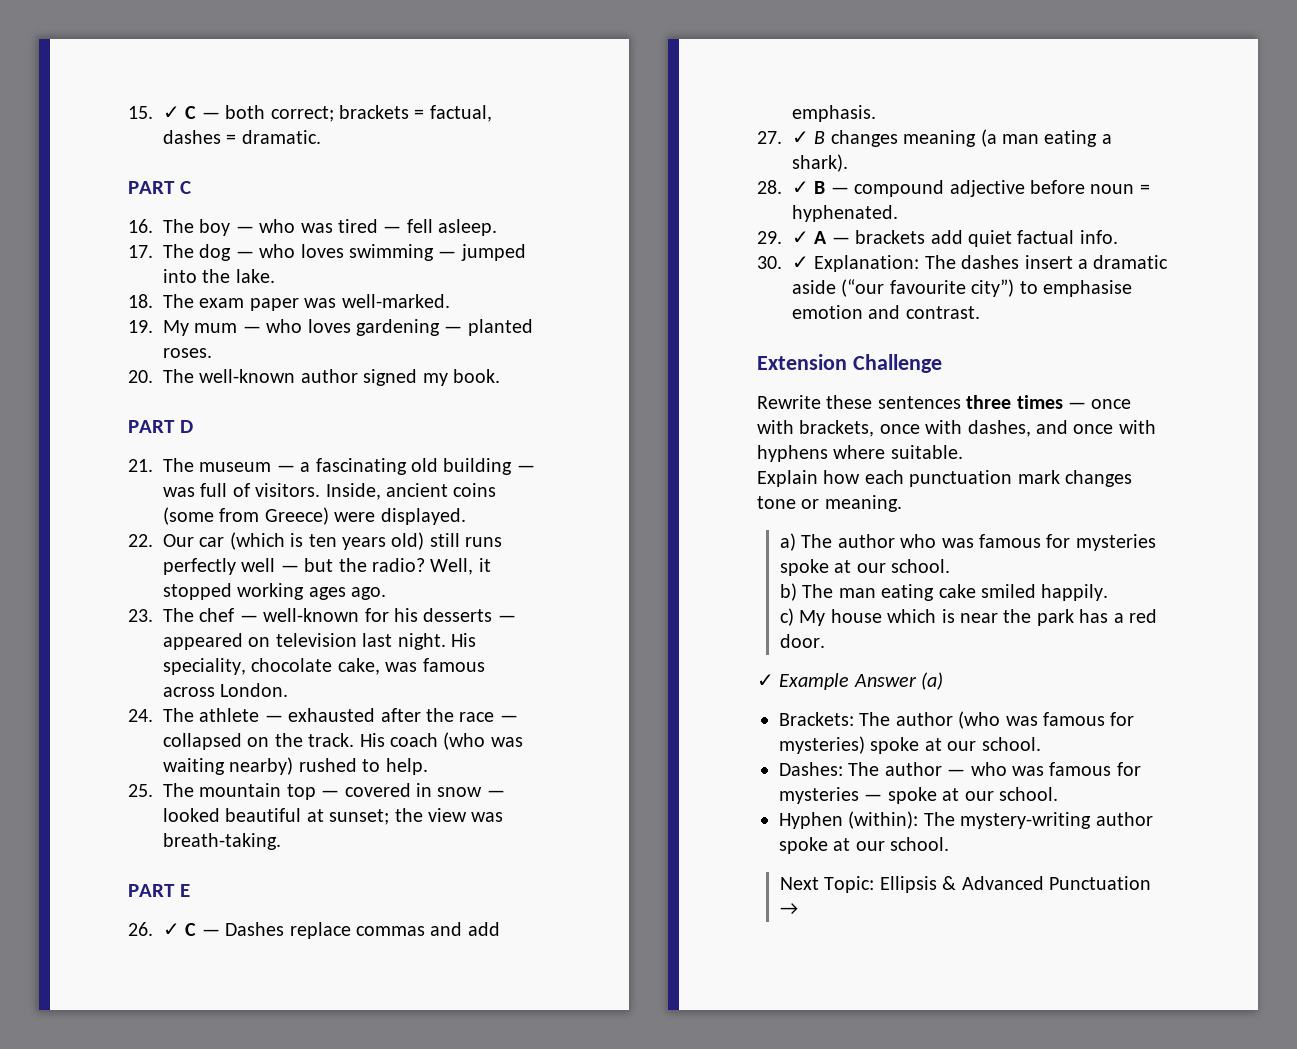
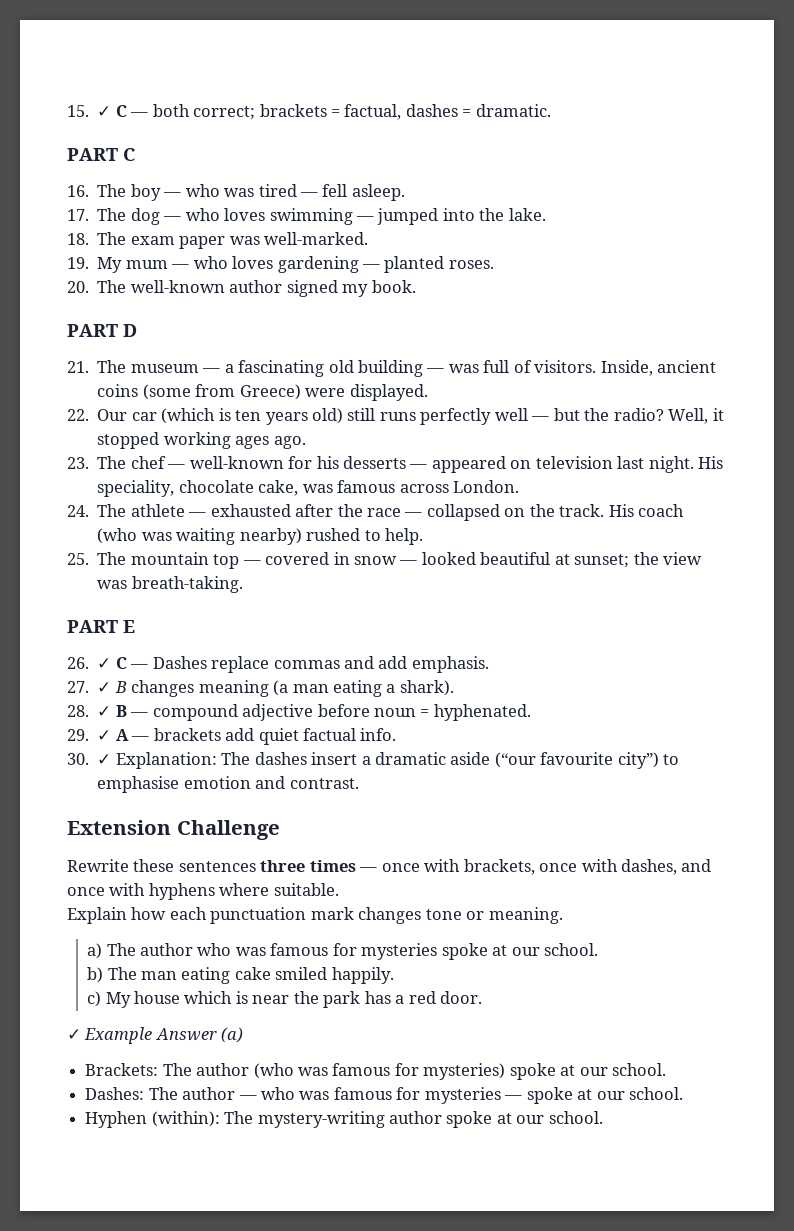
- Next Topic: Ellipsis & Advanced Punctuation →

